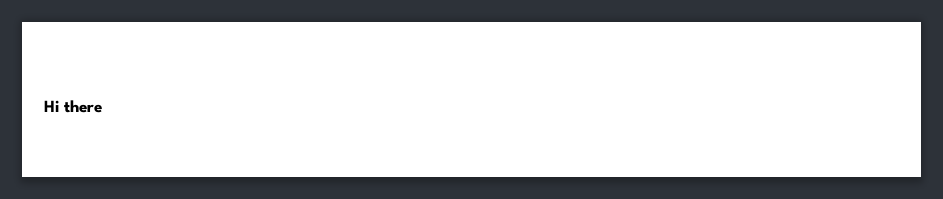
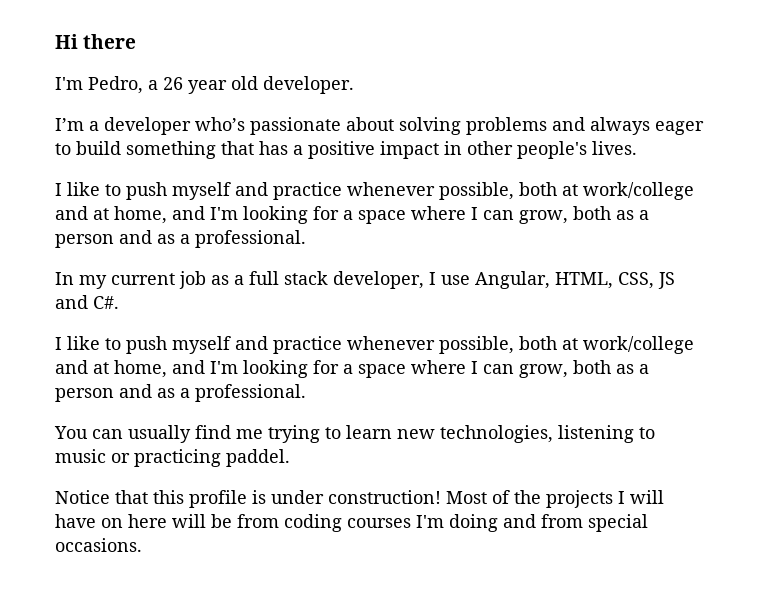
+ I'm Pedro, a 26 year old developer.
+ I’m a developer who’s passionate about solving problems and always eager to build something that has a positive impact in other people's lives.
+ I like to push myself and practice whenever possible, both at work/college and at home, and I'm looking for a space where I can grow, both as a person and as a professional.
+ In my current job as a full stack developer, I use Angular, HTML, CSS, JS and C#.
+ I like to push myself and practice whenever possible, both at work/college and at home, and I'm looking for a space where I can grow, both as a person and as a professional.
+ You can usually find me trying to learn new technologies, listening to music or practicing paddel.
+ Notice that this profile is under construction! Most of the projects I will have on here will be from coding courses I'm doing and from special occasions.

